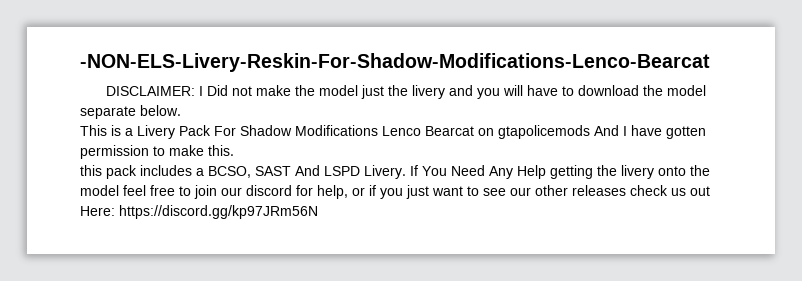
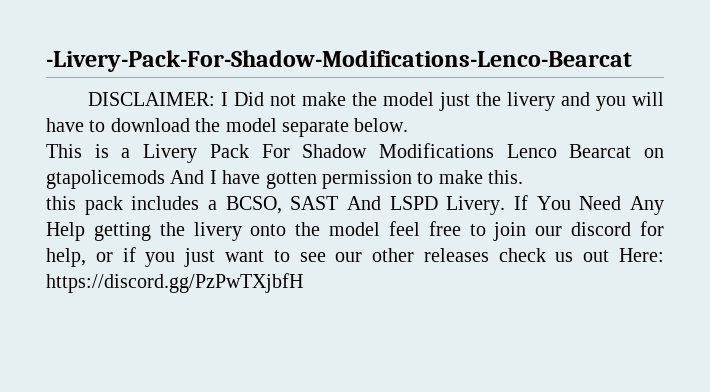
- -NON-ELS-Livery-Reskin-For-Shadow-Modifications-Lenco-Bearcat
+ -Livery-Pack-For-Shadow-Modifications-Lenco-Bearcat
- If You Need Any Help getting the livery onto the model feel free to join our discord for help, or if you just want to see our other releases check us out Here: https://discord.gg/kp97JRm56N
+ If You Need Any Help getting the livery onto the model feel free to join our discord for help, or if you just want to see our other releases check us out Here: https://discord.gg/PzPwTXjbfH

